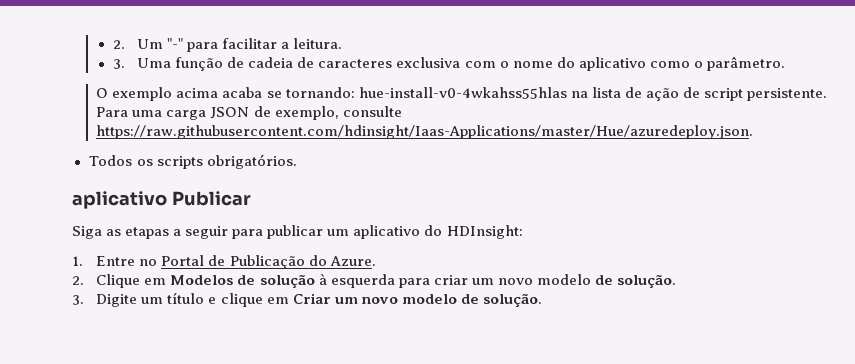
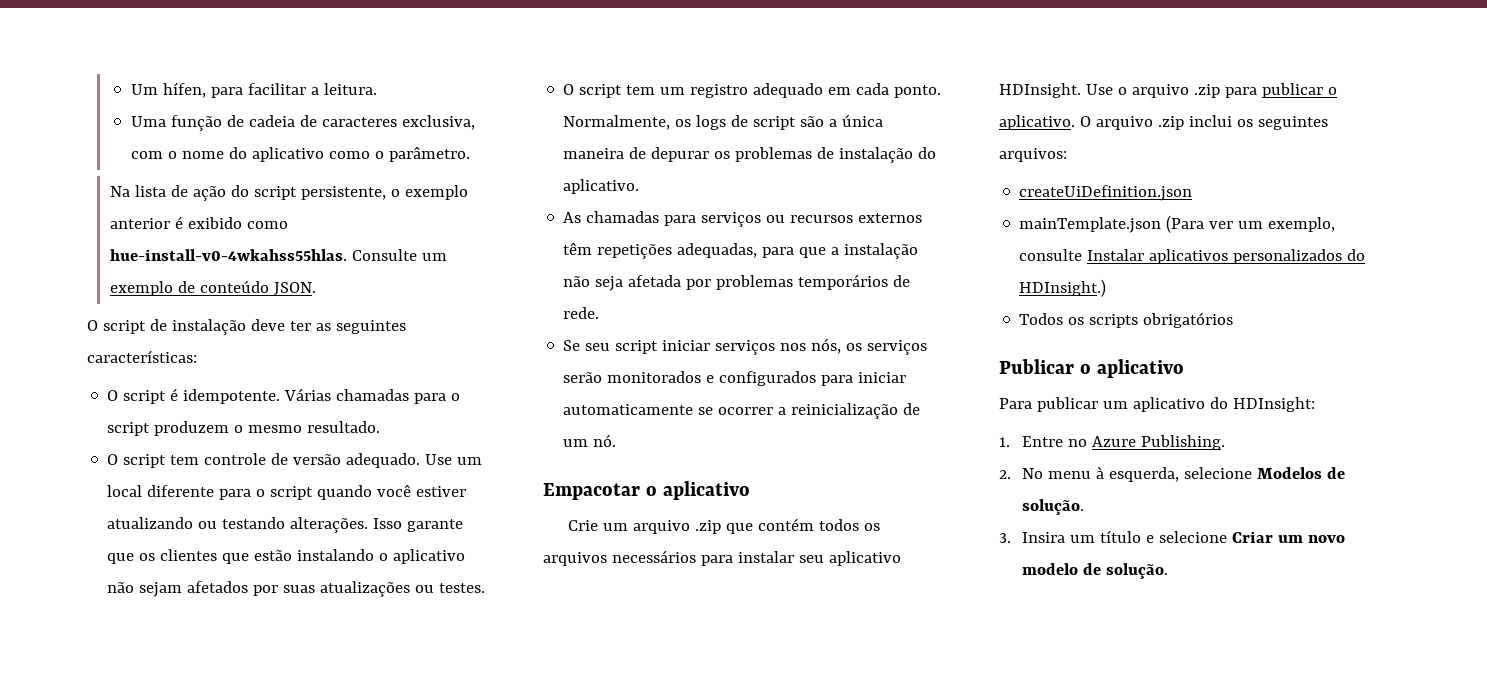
- 2. Um "-" para facilitar a leitura.
+ Um hífen, para facilitar a leitura.
- 3. Uma função de cadeia de caracteres exclusiva com o nome do aplicativo como o parâmetro.
+ Uma função de cadeia de caracteres exclusiva, com o nome do aplicativo como o parâmetro.
- O exemplo acima acaba se tornando: hue-install-v0-4wkahss55hlas na lista de ação de script persistente. Para uma carga JSON de exemplo, consulte https://raw.githubusercontent.com/hdinsight/Iaas-Applications/master/Hue/azuredeploy.json.
- Todos os scripts obrigatórios.
- aplicativo Publicar
- Siga as etapas a seguir para publicar um aplicativo do HDInsight:
+ Na lista de ação do script persistente, o exemplo anterior é exibido como hue-install-v0-4wkahss55hlas. Consulte um exemplo de conteúdo JSON.
+ O script de instalação deve ter as seguintes características:
+ O script é idempotente. Várias chamadas para o script produzem o mesmo resultado.
+ O script tem controle de versão adequado. Use um local diferente para o script quando você estiver atualizando ou testando alterações. Isso garante que os clientes que estão instalando o aplicativo não sejam afetados por suas atualizações ou testes.
+ O script tem um registro adequado em cada ponto. Normalmente, os logs de script são a única maneira de depurar os problemas de instalação do aplicativo.
+ As chamadas para serviços ou recursos externos têm repetições adequadas, para que a instalação não seja afetada por problemas temporários de rede.
+ Se seu script iniciar serviços nos nós, os serviços serão monitorados e configurados para iniciar automaticamente se ocorrer a reinicialização de um nó.
+ Empacotar o aplicativo
+ Crie um arquivo .zip que contém todos os arquivos necessários para instalar seu aplicativo HDInsight. Use o arquivo .zip para publicar o aplicativo. O arquivo .zip inclui os seguintes arquivos:
+ createUiDefinition.json
+ mainTemplate.json (Para ver um exemplo, consulte Instalar aplicativos personalizados do HDInsight.)
+ Todos os scripts obrigatórios
+ Publicar o aplicativo
+ Para publicar um aplicativo do HDInsight:
- 1. Entre no Portal de Publicação do Azure.
- 2. Clique em Modelos de solução à esquerda para criar um novo modelo de solução.
+ 1. Entre no Azure Publishing.
+ 2. No menu à esquerda, selecione Modelos de solução.
- 3. Digite um título e clique em Criar um novo modelo de solução.
+ 3. Insira um título e selecione Criar um novo modelo de solução.

